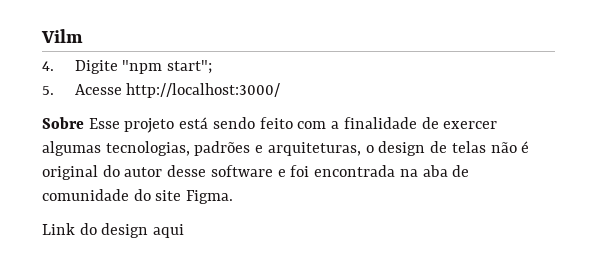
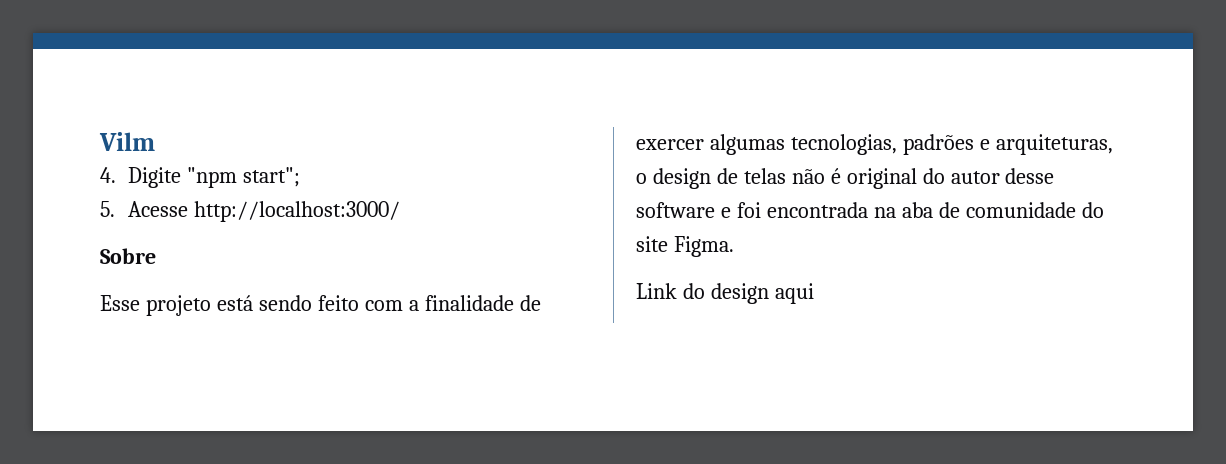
- Sobre Esse projeto está sendo feito com a finalidade de exercer algumas tecnologias, padrões e arquiteturas, o design de telas não é original do autor desse software e foi encontrada na aba de comunidade do site Figma.
+ Sobre
+ Esse projeto está sendo feito com a finalidade de exercer algumas tecnologias, padrões e arquiteturas, o design de telas não é original do autor desse software e foi encontrada na aba de comunidade do site Figma.

